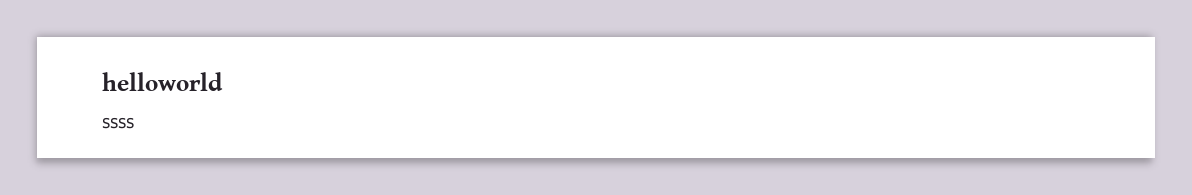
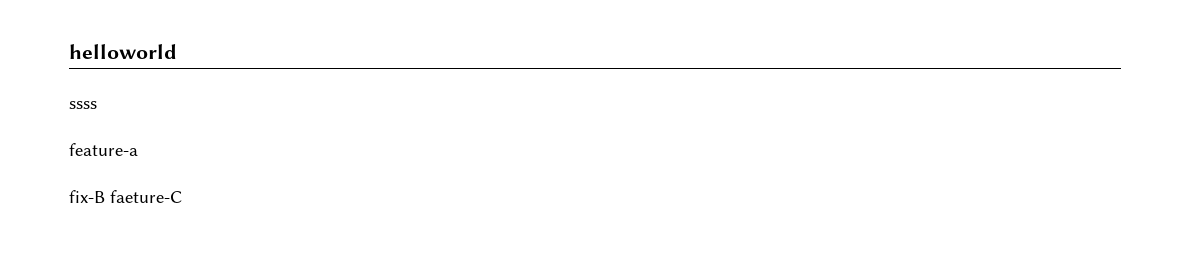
+ feature-a
+ fix-B faeture-C

